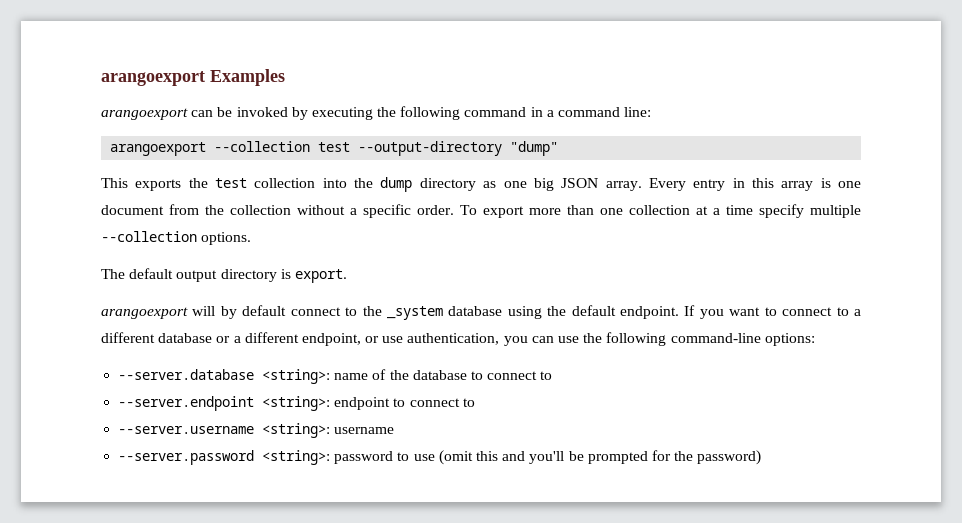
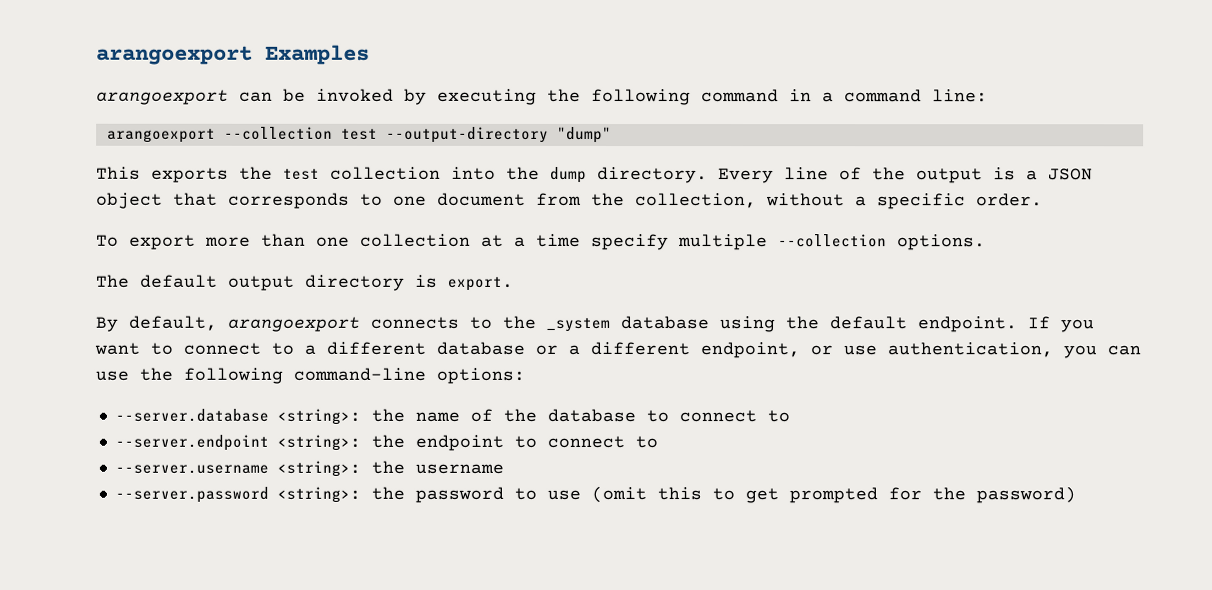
- This exports the test collection into the dump directory as one big JSON array. Every entry in this array is one document from the collection without a specific order. To export more than one collection at a time specify multiple --collection options.
+ This exports the test collection into the dump directory. Every line of the output is a JSON object that corresponds to one document from the collection, without a specific order.
+ To export more than one collection at a time specify multiple --collection options.
- arangoexport will by default connect to the _system database using the default endpoint.
+ By default, arangoexport connects to the _system database using the default endpoint.
- --server.database <string>: name of the database to connect to
+ --server.database <string>: the name of the database to connect to
- --server.endpoint <string>: endpoint to connect to
+ --server.endpoint <string>: the endpoint to connect to
- --server.username <string>: username
+ --server.username <string>: the username
- --server.password <string>: password to use (omit this and you'll be prompted for the password)
+ --server.password <string>: the password to use (omit this to get prompted for the password)

